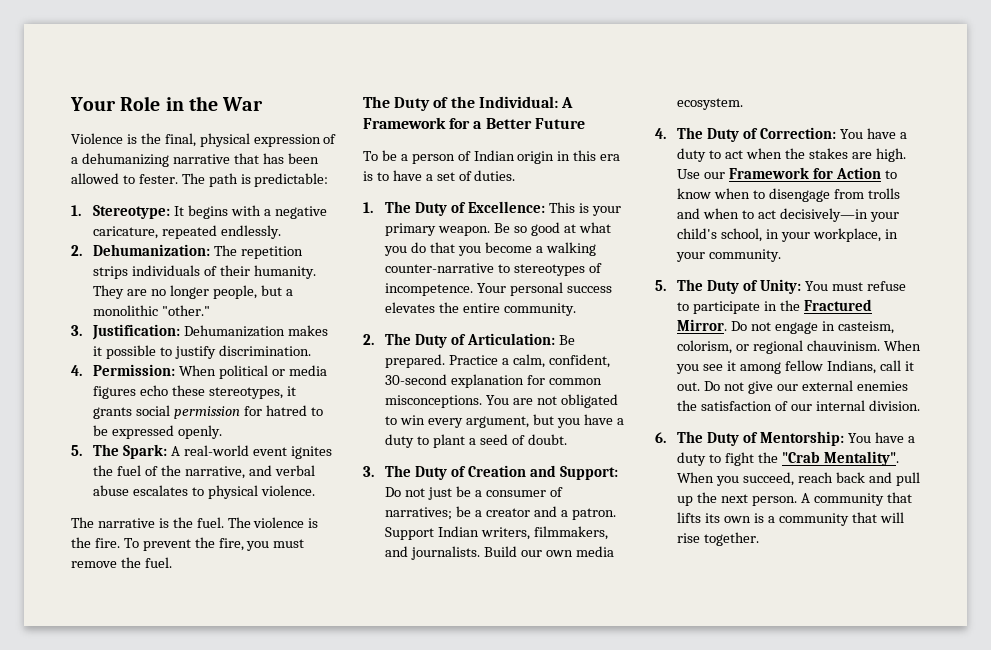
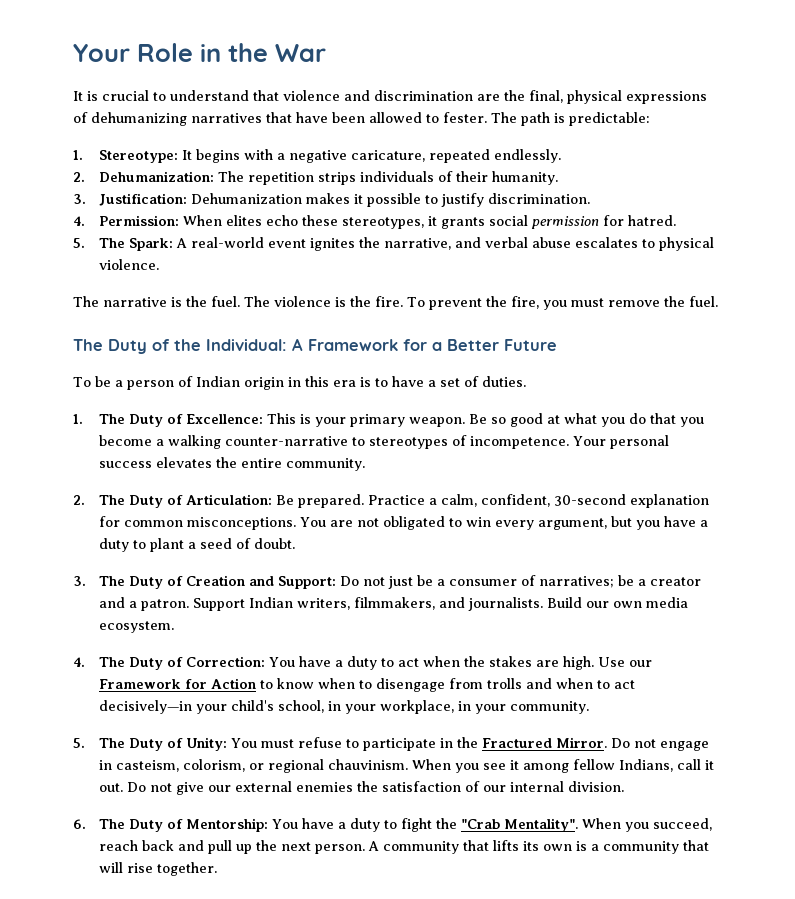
- Violence is the final, physical expression of a dehumanizing narrative that has been allowed to fester.
+ It is crucial to understand that violence and discrimination are the final, physical expressions of dehumanizing narratives that have been allowed to fester.
- They are no longer people, but a monolithic "other."
- 4. Permission: When political or media figures echo these stereotypes, it grants social permission for hatred to be expressed openly.
+ 4. Permission: When elites echo these stereotypes, it grants social permission for hatred.
- 5. The Spark: A real-world event ignites the fuel of the narrative, and verbal abuse escalates to physical violence.
+ 5. The Spark: A real-world event ignites the narrative, and verbal abuse escalates to physical violence.

